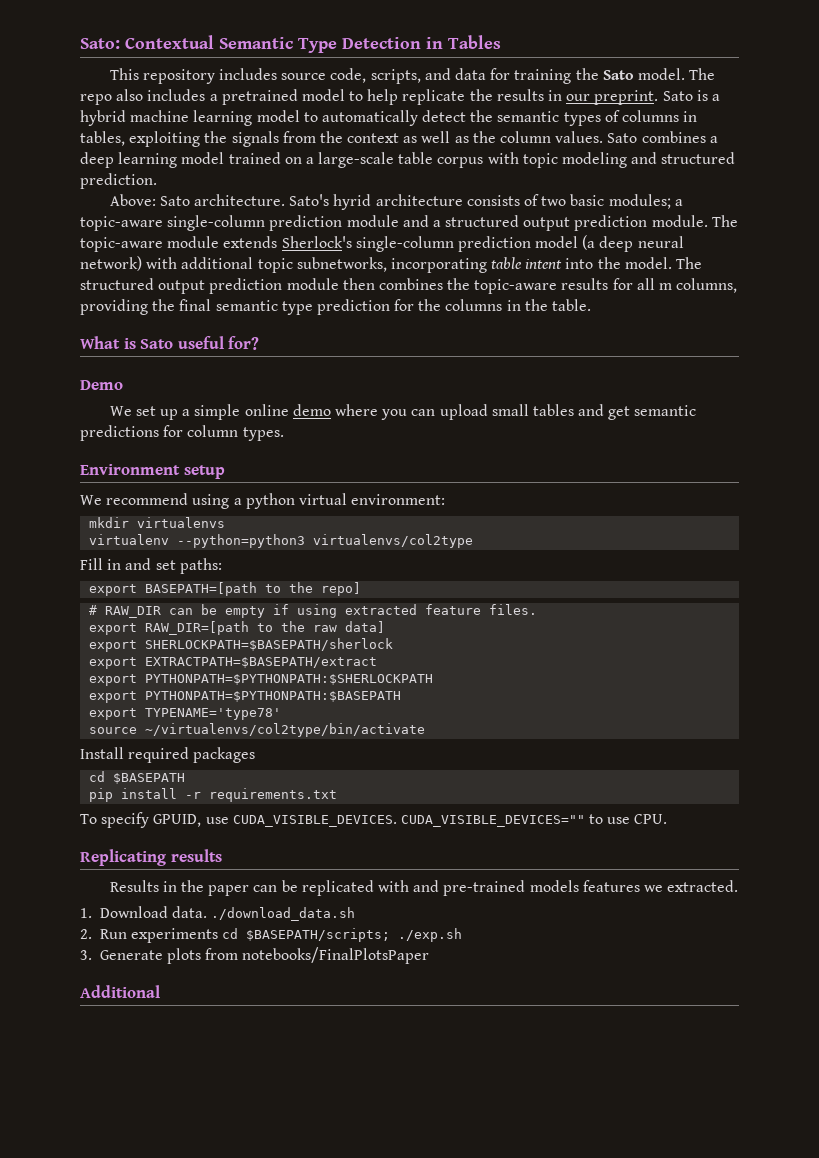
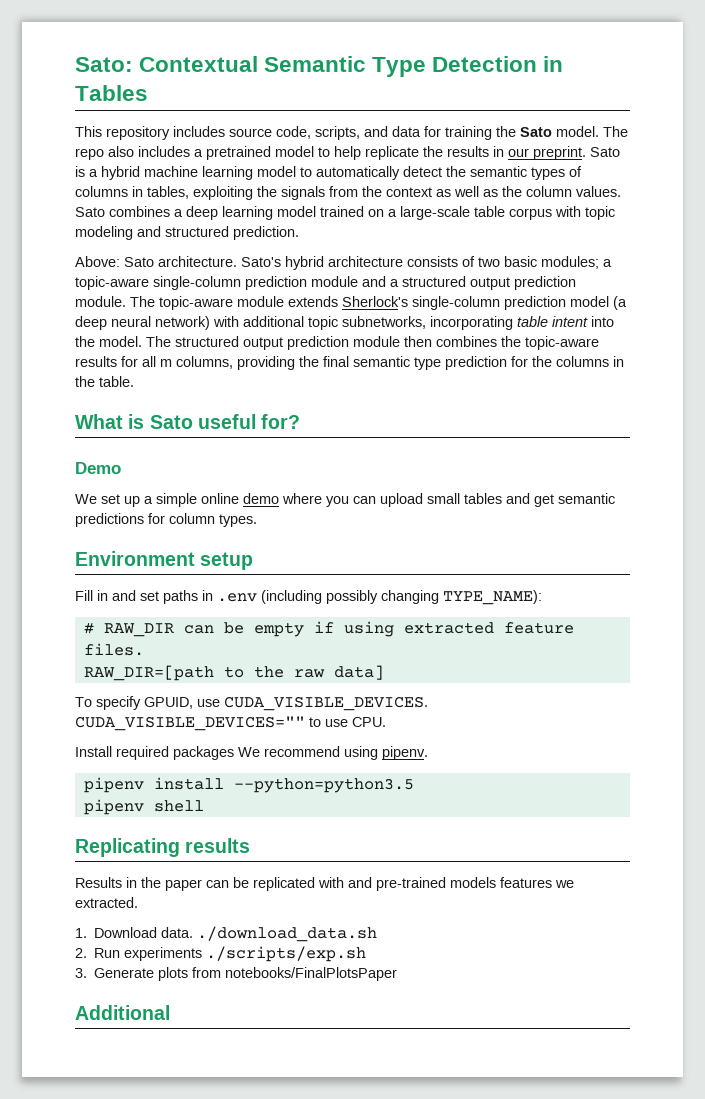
- Sato's hyrid architecture consists of two basic modules; a topic-aware single-column prediction module and a structured output prediction module.
+ Sato's hybrid architecture consists of two basic modules; a topic-aware single-column prediction module and a structured output prediction module.
- We recommend using a python virtual environment:
- mkdir virtualenvs
- virtualenv --python=python3 virtualenvs/col2type
- Fill in and set paths:
- export BASEPATH=[path to the repo]
+ Fill in and set paths in .env (including possibly changing TYPE_NAME):
- export RAW_DIR=[path to the raw data]
+ RAW_DIR=[path to the raw data]
- export SHERLOCKPATH=$BASEPATH/sherlock
- export EXTRACTPATH=$BASEPATH/extract
- export PYTHONPATH=$PYTHONPATH:$SHERLOCKPATH
- export PYTHONPATH=$PYTHONPATH:$BASEPATH
- export TYPENAME='type78'
- source ~/virtualenvs/col2type/bin/activate
- Install required packages
- cd $BASEPATH
- pip install -r requirements.txt
+ Install required packages We recommend using pipenv.
+ pipenv install --python=python3.5
+ pipenv shell
- 2. Run experiments cd $BASEPATH/scripts; ./exp.sh
+ 2. Run experiments ./scripts/exp.sh

